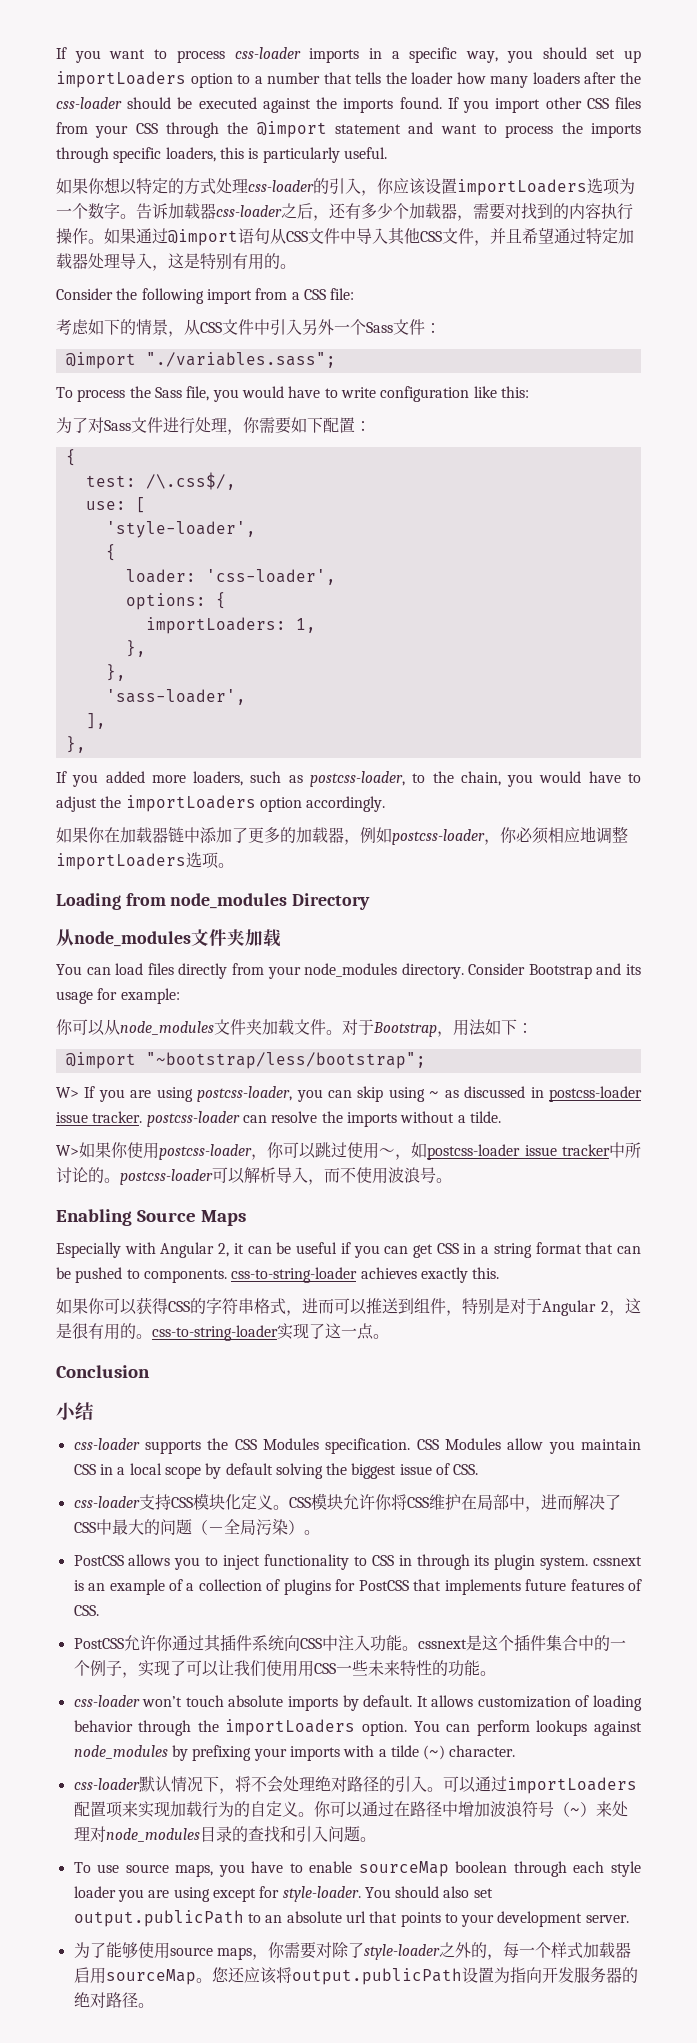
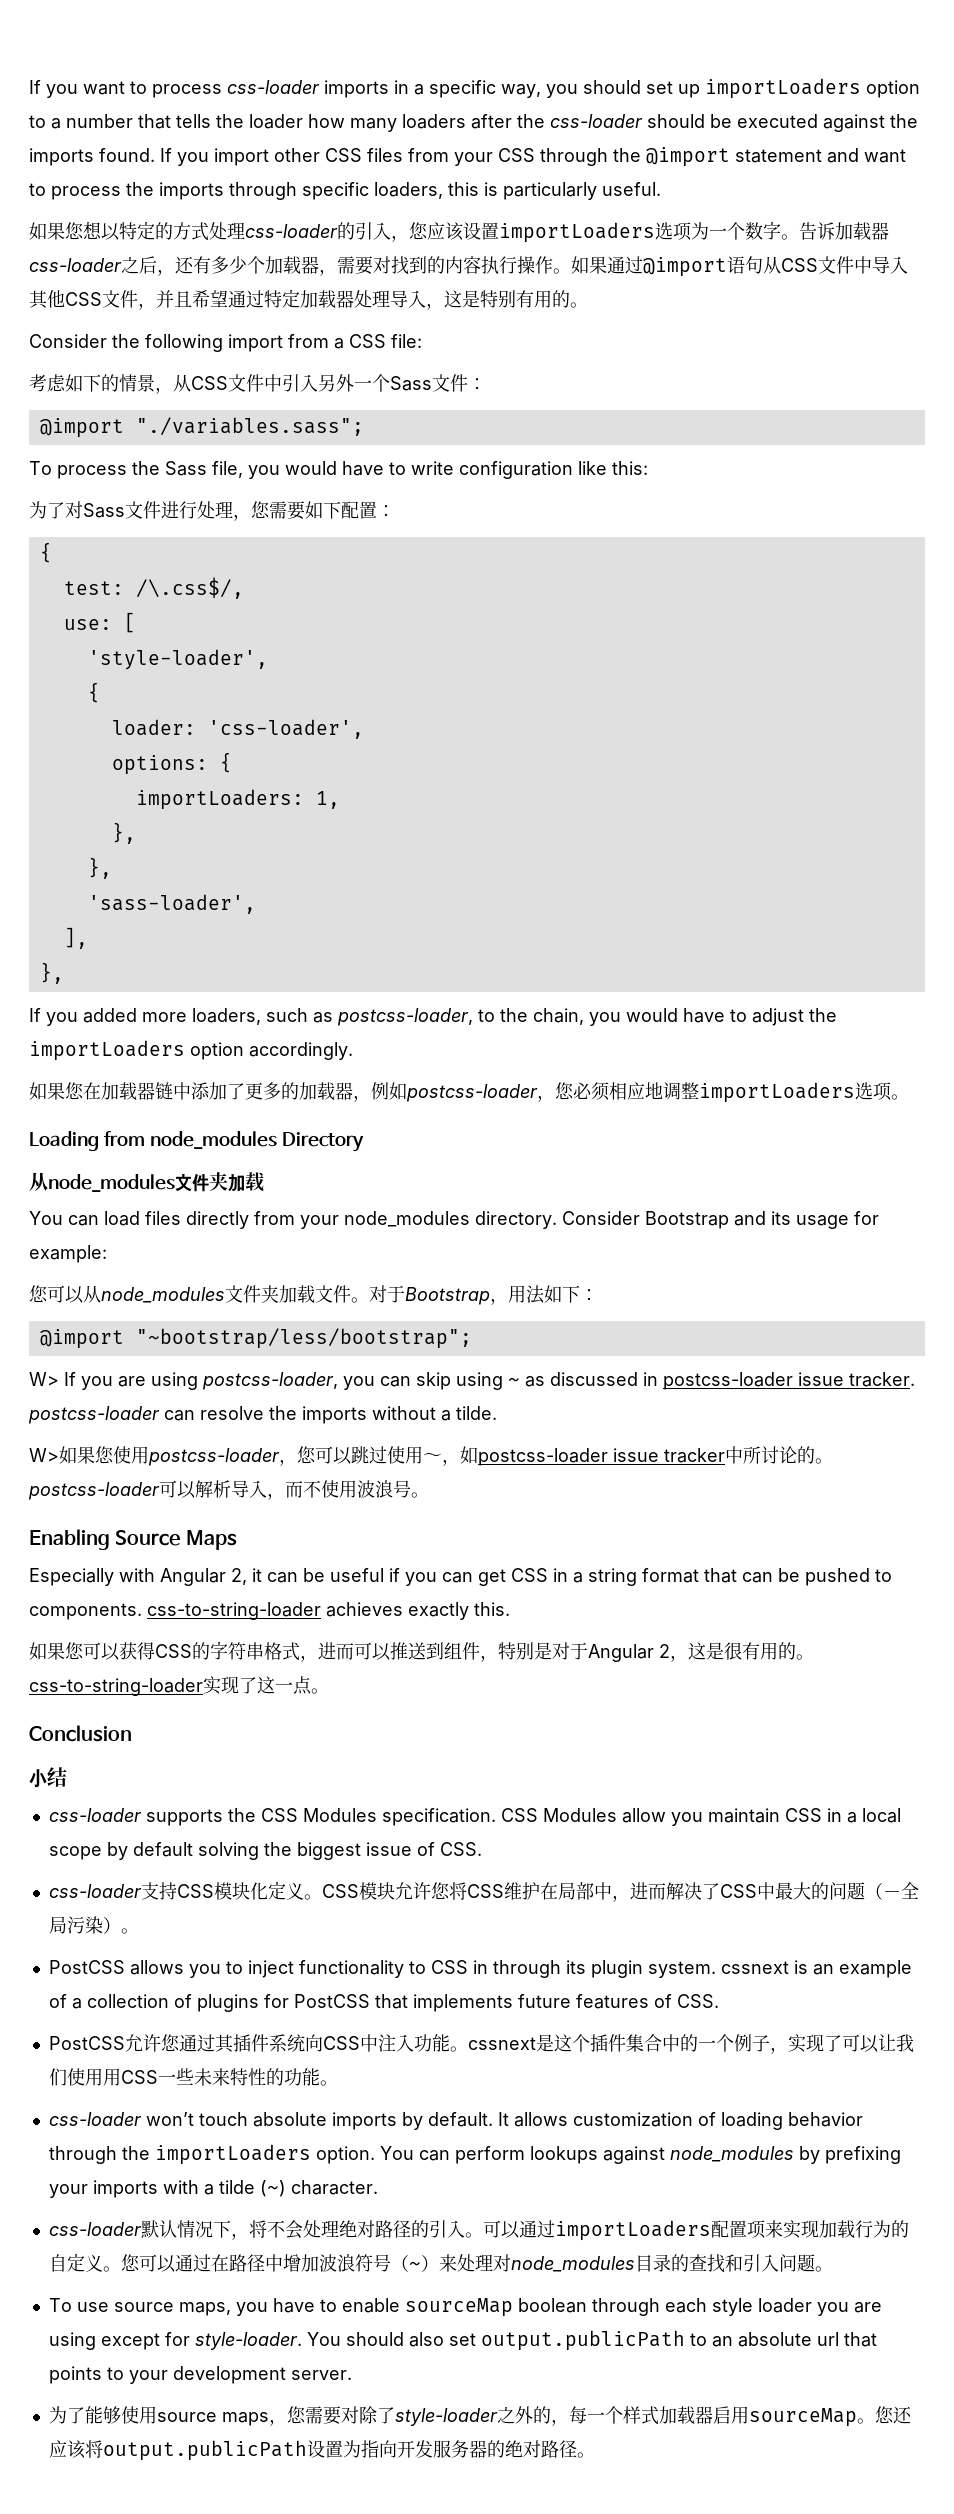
- 如果你想以特定的方式处理css-loader的引入，你应该设置importLoaders选项为一个数字。
+ 如果您想以特定的方式处理css-loader的引入，您应该设置importLoaders选项为一个数字。
- 为了对Sass文件进行处理，你需要如下配置：
+ 为了对Sass文件进行处理，您需要如下配置：
- 如果你在加载器链中添加了更多的加载器，例如postcss-loader，你必须相应地调整importLoaders选项。
+ 如果您在加载器链中添加了更多的加载器，例如postcss-loader，您必须相应地调整importLoaders选项。
- 你可以从node_modules文件夹加载文件。
+ 您可以从node_modules文件夹加载文件。
- W>如果你使用postcss-loader，你可以跳过使用〜，如postcss-loader issue tracker中所讨论的。postcss-loader可以解析导入，而不使用波浪号。
+ W>如果您使用postcss-loader，您可以跳过使用〜，如postcss-loader issue tracker中所讨论的。postcss-loader可以解析导入，而不使用波浪号。
- 如果你可以获得CSS的字符串格式，进而可以推送到组件，特别是对于Angular 2，这是很有用的。css-to-string-loader实现了这一点。
+ 如果您可以获得CSS的字符串格式，进而可以推送到组件，特别是对于Angular 2，这是很有用的。css-to-string-loader实现了这一点。
- CSS模块允许你将CSS维护在局部中，进而解决了CSS中最大的问题（－全局污染）。
+ CSS模块允许您将CSS维护在局部中，进而解决了CSS中最大的问题（－全局污染）。
- PostCSS允许你通过其插件系统向CSS中注入功能。cssnext是这个插件集合中的一个例子，实现了可以让我们使用用CSS一些未来特性的功能。
+ PostCSS允许您通过其插件系统向CSS中注入功能。cssnext是这个插件集合中的一个例子，实现了可以让我们使用用CSS一些未来特性的功能。
- 你可以通过在路径中增加波浪符号（~）来处理对node_modules目录的查找和引入问题。
+ 您可以通过在路径中增加波浪符号（~）来处理对node_modules目录的查找和引入问题。
- 为了能够使用source maps，你需要对除了style-loader之外的，每一个样式加载器启用sourceMap。
+ 为了能够使用source maps，您需要对除了style-loader之外的，每一个样式加载器启用sourceMap。

